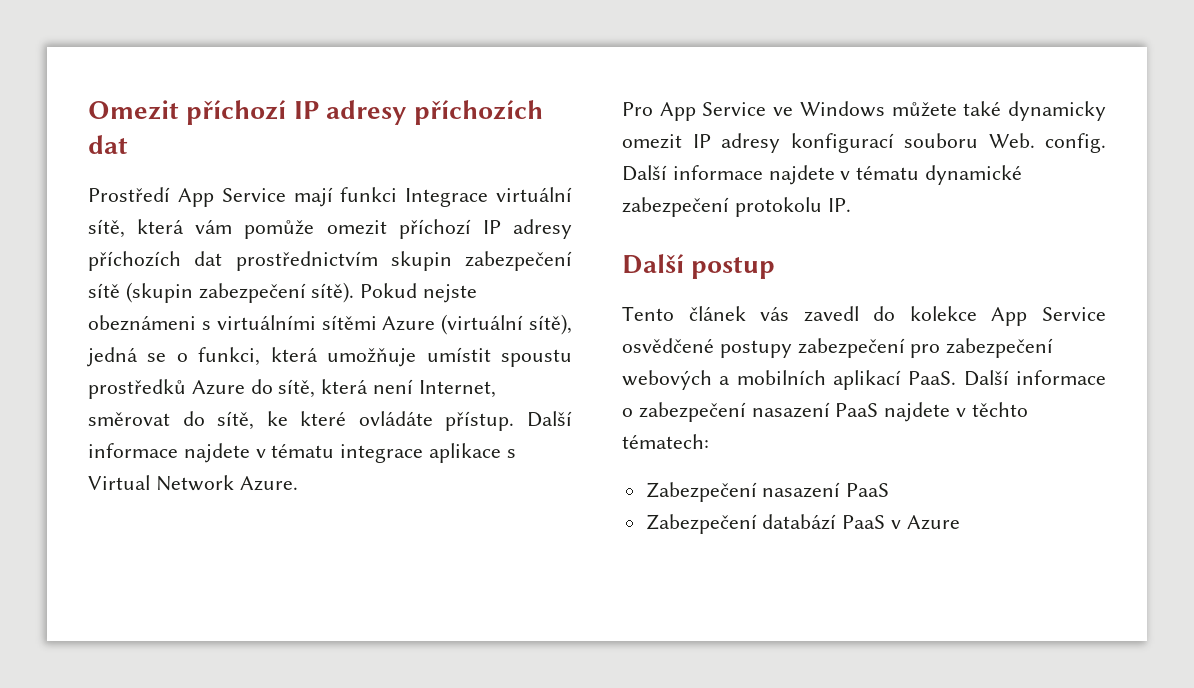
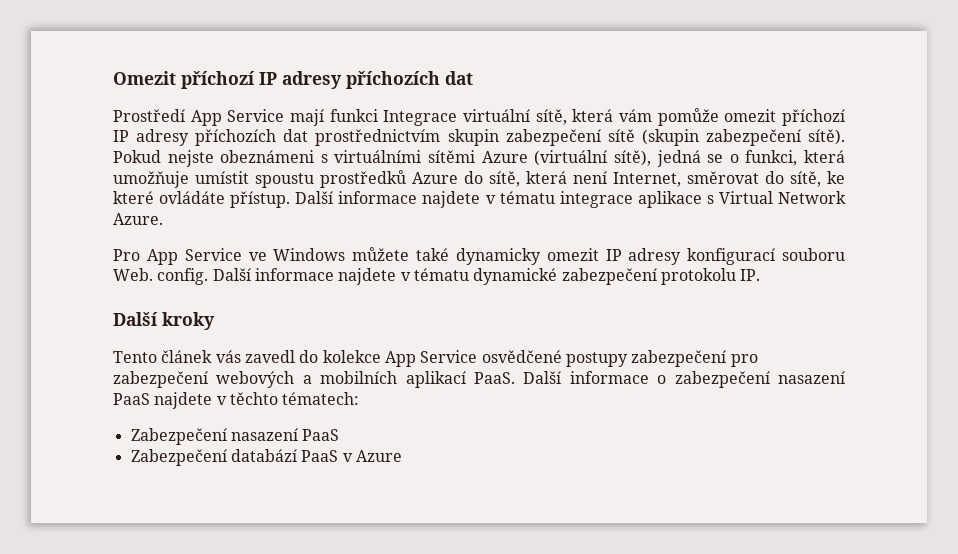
- Další postup
+ Další kroky

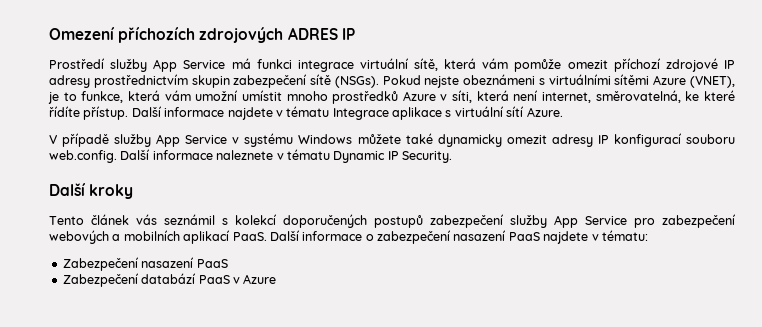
- Omezit příchozí IP adresy příchozích dat
+ Omezení příchozích zdrojových ADRES IP
- Prostředí App Service mají funkci Integrace virtuální sítě, která vám pomůže omezit příchozí IP adresy příchozích dat prostřednictvím skupin zabezpečení sítě (skupin zabezpečení sítě).
+ Prostředí služby App Service má funkci integrace virtuální sítě, která vám pomůže omezit příchozí zdrojové IP adresy prostřednictvím skupin zabezpečení sítě (NSGs).
- Pokud nejste obeznámeni s virtuálními sítěmi Azure (virtuální sítě), jedná se o funkci, která umožňuje umístit spoustu prostředků Azure do sítě, která není Internet, směrovat do sítě, ke které ovládáte přístup.
+ Pokud nejste obeznámeni s virtuálními sítěmi Azure (VNET), je to funkce, která vám umožní umístit mnoho prostředků Azure v síti, která není internet, směrovatelná, ke které řídíte přístup.
- Další informace najdete v tématu integrace aplikace s Virtual Network Azure.
+ Další informace najdete v tématu Integrace aplikace s virtuální sítí Azure.
- Pro App Service ve Windows můžete také dynamicky omezit IP adresy konfigurací souboru Web. config. Další informace najdete v tématu dynamické zabezpečení protokolu IP.
+ V případě služby App Service v systému Windows můžete také dynamicky omezit adresy IP konfigurací souboru web.config. Další informace naleznete v tématu Dynamic IP Security.
- Tento článek vás zavedl do kolekce App Service osvědčené postupy zabezpečení pro zabezpečení webových a mobilních aplikací PaaS.
+ Tento článek vás seznámil s kolekcí doporučených postupů zabezpečení služby App Service pro zabezpečení webových a mobilních aplikací PaaS.
- Další informace o zabezpečení nasazení PaaS najdete v těchto tématech:
+ Další informace o zabezpečení nasazení PaaS najdete v tématu:

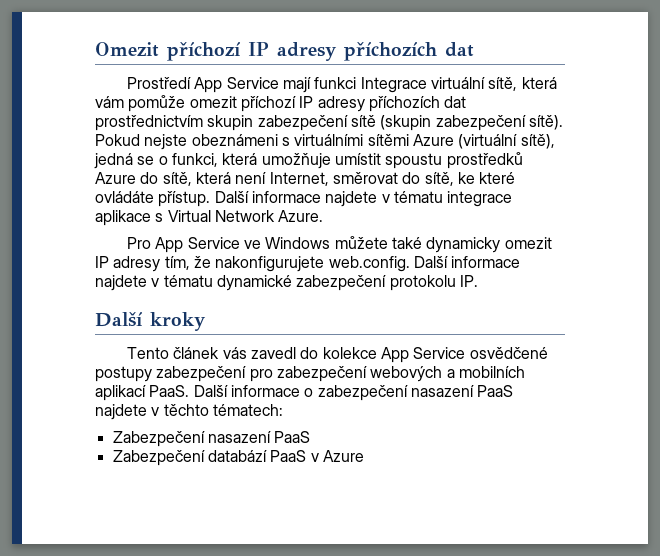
- Omezení příchozích zdrojových ADRES IP
+ Omezit příchozí IP adresy příchozích dat
- Prostředí služby App Service má funkci integrace virtuální sítě, která vám pomůže omezit příchozí zdrojové IP adresy prostřednictvím skupin zabezpečení sítě (NSGs).
+ Prostředí App Service mají funkci Integrace virtuální sítě, která vám pomůže omezit příchozí IP adresy příchozích dat prostřednictvím skupin zabezpečení sítě (skupin zabezpečení sítě).
- Pokud nejste obeznámeni s virtuálními sítěmi Azure (VNET), je to funkce, která vám umožní umístit mnoho prostředků Azure v síti, která není internet, směrovatelná, ke které řídíte přístup.
+ Pokud nejste obeznámeni s virtuálními sítěmi Azure (virtuální sítě), jedná se o funkci, která umožňuje umístit spoustu prostředků Azure do sítě, která není Internet, směrovat do sítě, ke které ovládáte přístup.
- Další informace najdete v tématu Integrace aplikace s virtuální sítí Azure.
+ Další informace najdete v tématu integrace aplikace s Virtual Network Azure.
- V případě služby App Service v systému Windows můžete také dynamicky omezit adresy IP konfigurací souboru web.config. Další informace naleznete v tématu Dynamic IP Security.
+ Pro App Service ve Windows můžete také dynamicky omezit IP adresy tím, že nakonfigurujete web.config. Další informace najdete v tématu dynamické zabezpečení protokolu IP.
- Tento článek vás seznámil s kolekcí doporučených postupů zabezpečení služby App Service pro zabezpečení webových a mobilních aplikací PaaS.
+ Tento článek vás zavedl do kolekce App Service osvědčené postupy zabezpečení pro zabezpečení webových a mobilních aplikací PaaS.
- Další informace o zabezpečení nasazení PaaS najdete v tématu:
+ Další informace o zabezpečení nasazení PaaS najdete v těchto tématech:

